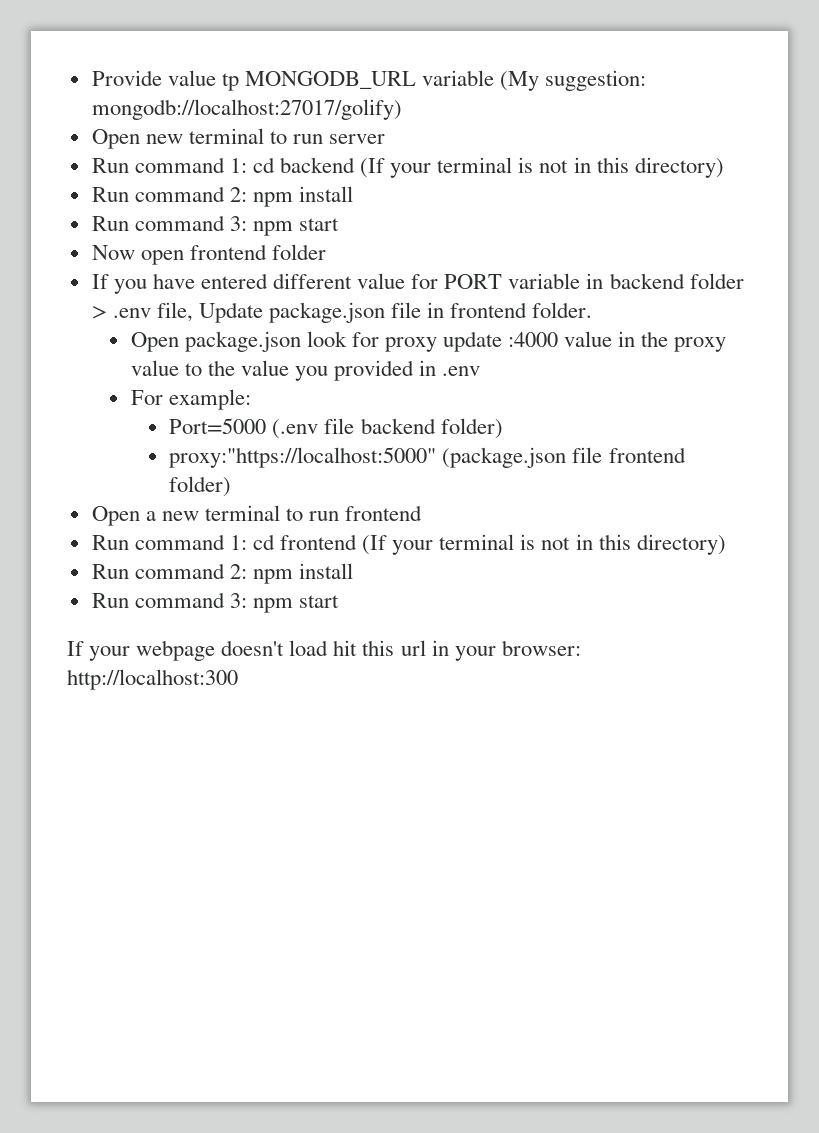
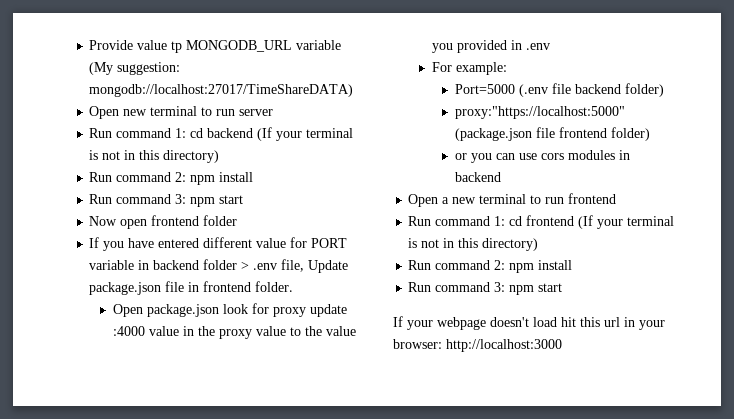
- Provide value tp MONGODB_URL variable (My suggestion: mongodb://localhost:27017/golify)
+ Provide value tp MONGODB_URL variable (My suggestion: mongodb://localhost:27017/TimeShareDATA)
+ or you can use cors modules in backend
- If your webpage doesn't load hit this url in your browser: http://localhost:300
+ If your webpage doesn't load hit this url in your browser: http://localhost:3000

